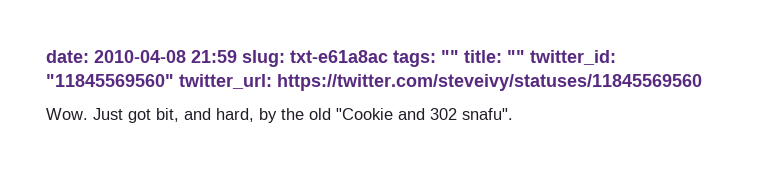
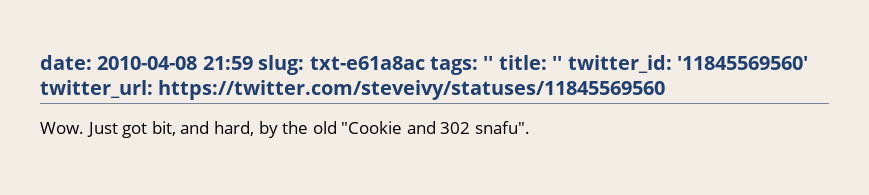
- date: 2010-04-08 21:59 slug: txt-e61a8ac tags: "" title: "" twitter_id: "11845569560" twitter_url: https://twitter.com/steveivy/statuses/11845569560
+ date: 2010-04-08 21:59 slug: txt-e61a8ac tags: '' title: '' twitter_id: '11845569560' twitter_url: https://twitter.com/steveivy/statuses/11845569560

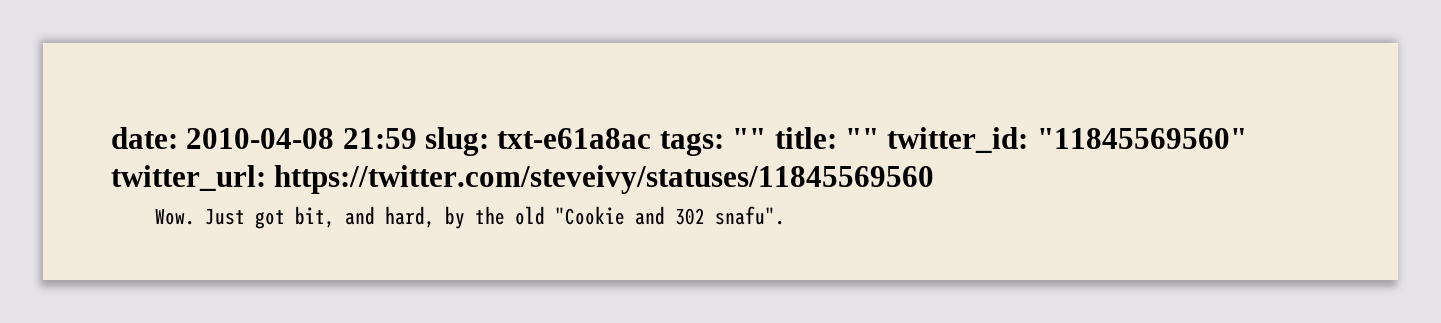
- date: 2010-04-08 21:59 slug: txt-e61a8ac tags: '' title: '' twitter_id: '11845569560' twitter_url: https://twitter.com/steveivy/statuses/11845569560
+ date: 2010-04-08 21:59 slug: txt-e61a8ac tags: "" title: "" twitter_id: "11845569560" twitter_url: https://twitter.com/steveivy/statuses/11845569560

